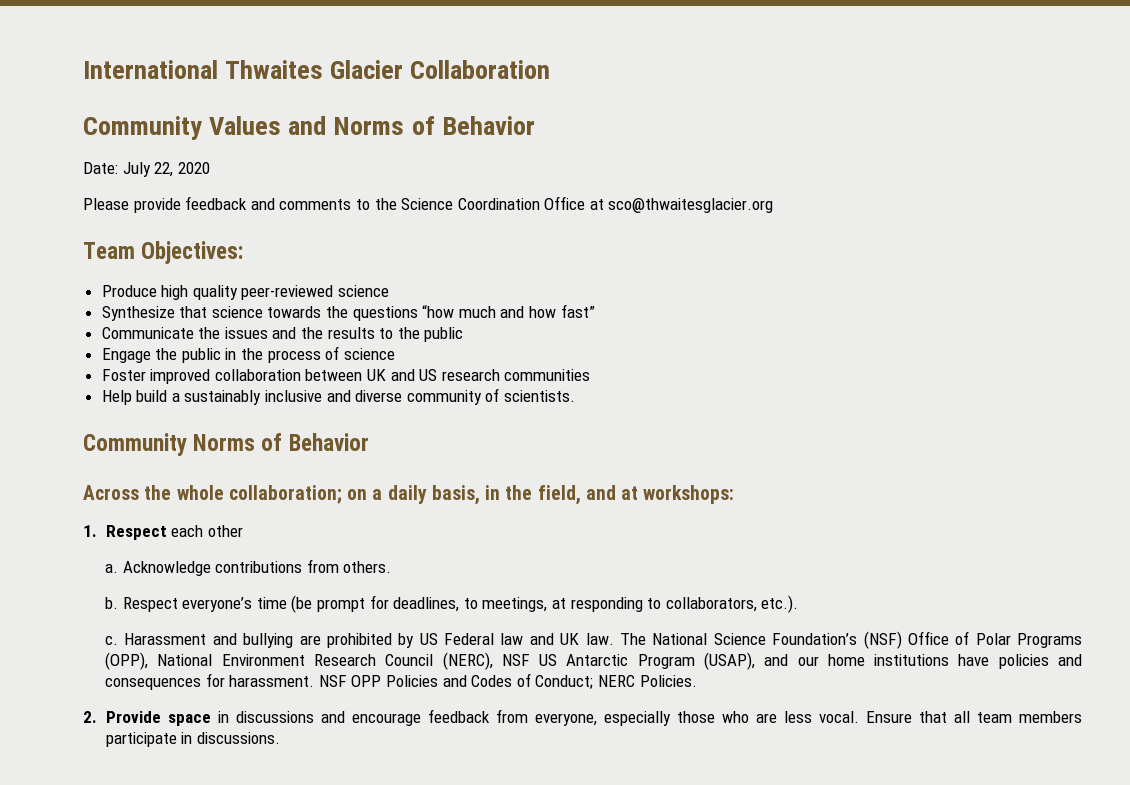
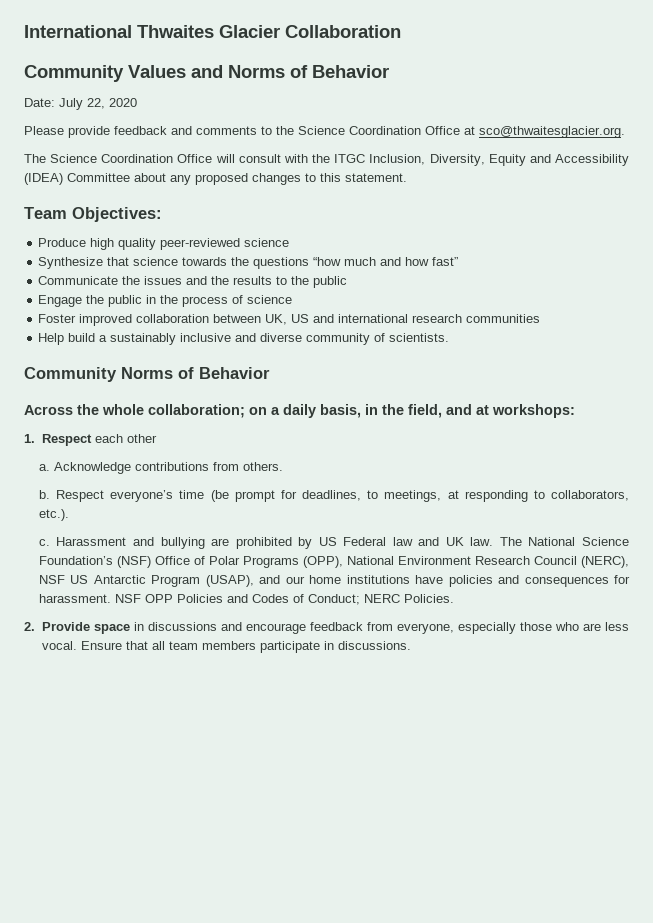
- Please provide feedback and comments to the Science Coordination Office at sco@thwaitesglacier.org
+ Please provide feedback and comments to the Science Coordination Office at sco@thwaitesglacier.org.
+ The Science Coordination Office will consult with the ITGC Inclusion, Diversity, Equity and Accessibility (IDEA) Committee about any proposed changes to this statement.
- Foster improved collaboration between UK and US research communities
+ Foster improved collaboration between UK, US and international research communities

